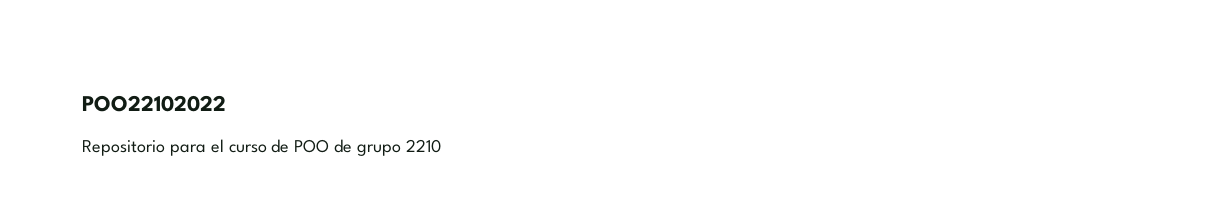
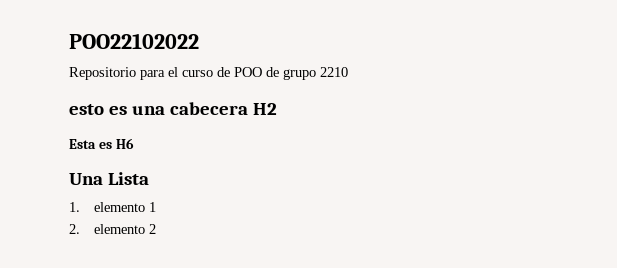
+ esto es una cabecera H2
+ Esta es H6
+ Una Lista
+ 1. elemento 1
+ 2. elemento 2

